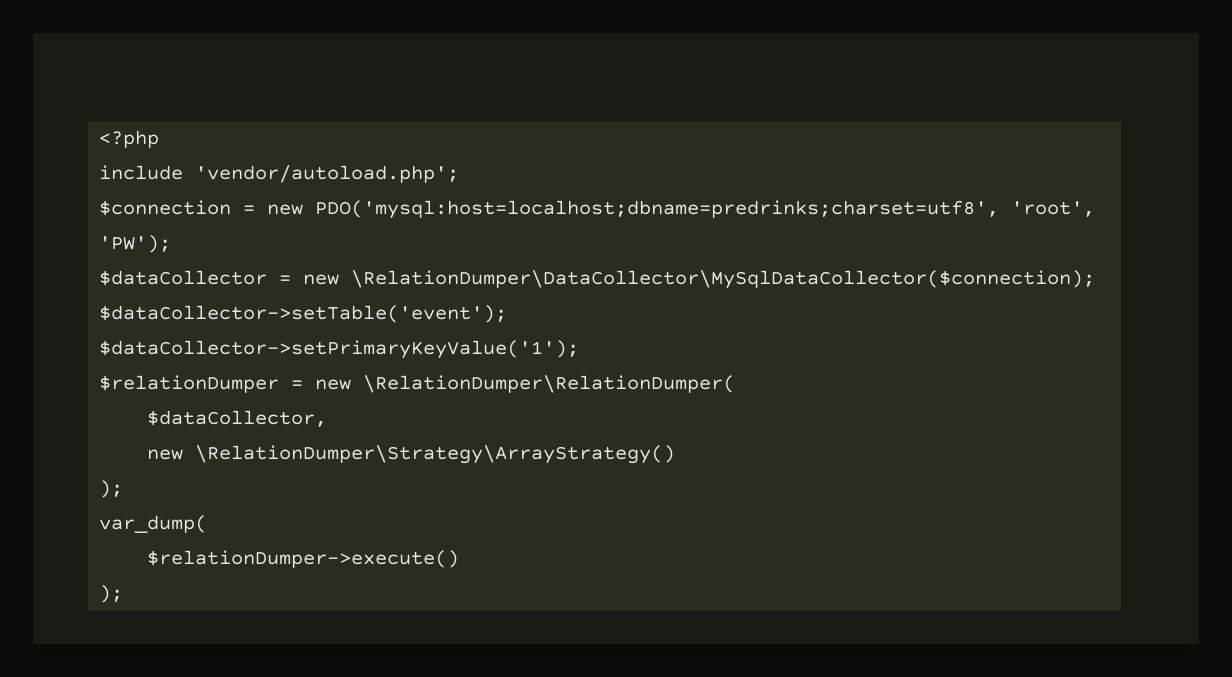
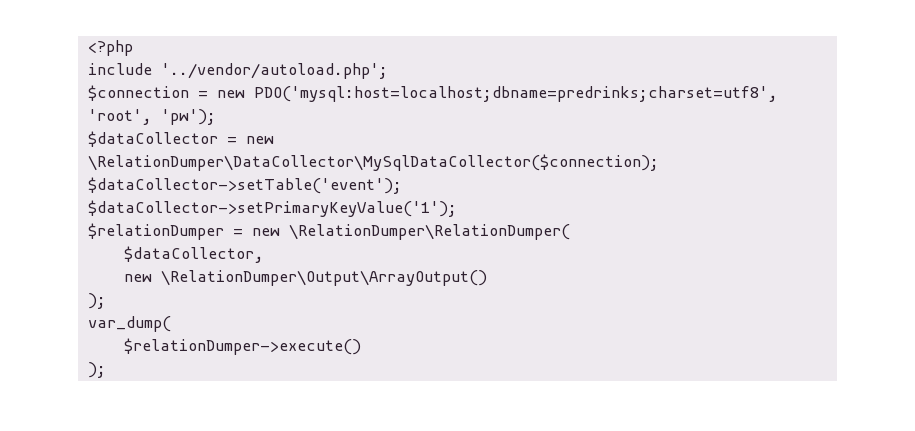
- include 'vendor/autoload.php';
+ include '../vendor/autoload.php';
- $connection = new PDO('mysql:host=localhost;dbname=predrinks;charset=utf8', 'root', 'PW');
+ $connection = new PDO('mysql:host=localhost;dbname=predrinks;charset=utf8', 'root', 'pw');
- new \RelationDumper\Strategy\ArrayStrategy()
+ new \RelationDumper\Output\ArrayOutput()

